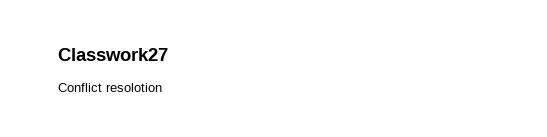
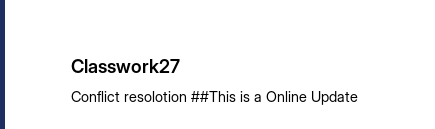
- Conflict resolotion
+ Conflict resolotion ##This is a Online Update

